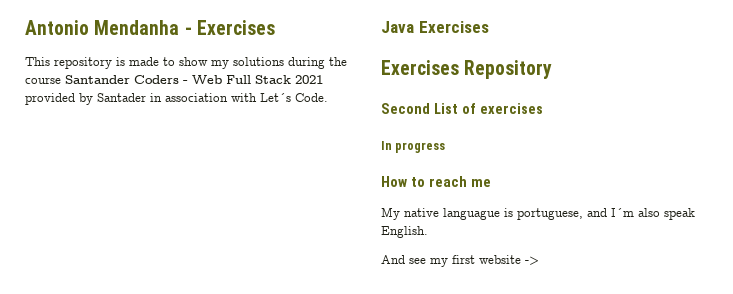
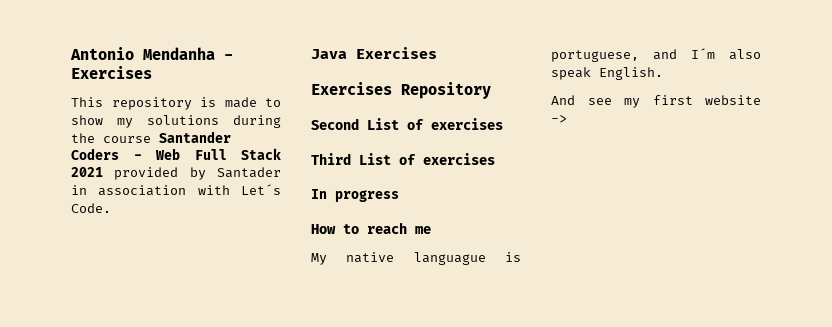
+ Third List of exercises

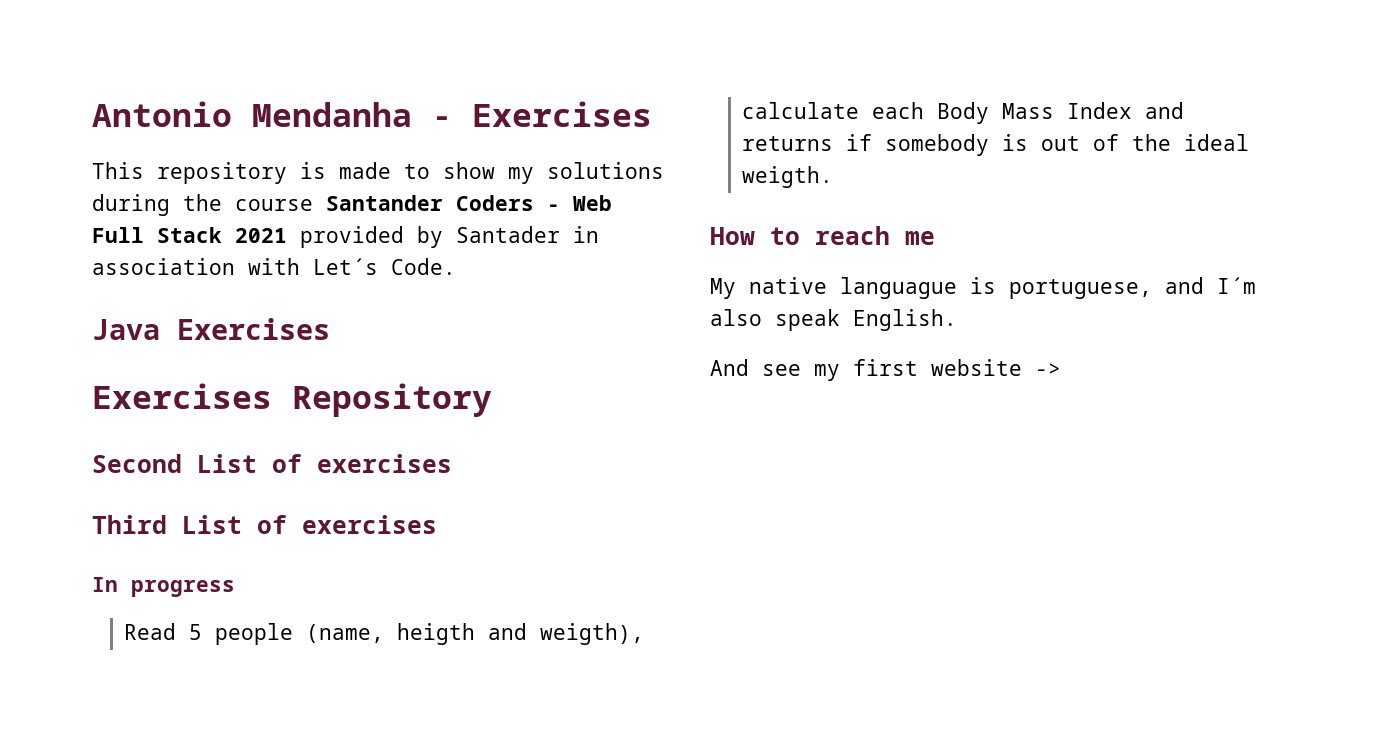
+ Read 5 people (name, heigth and weigth), calculate each Body Mass Index and returns if somebody is out of the ideal weigth.

